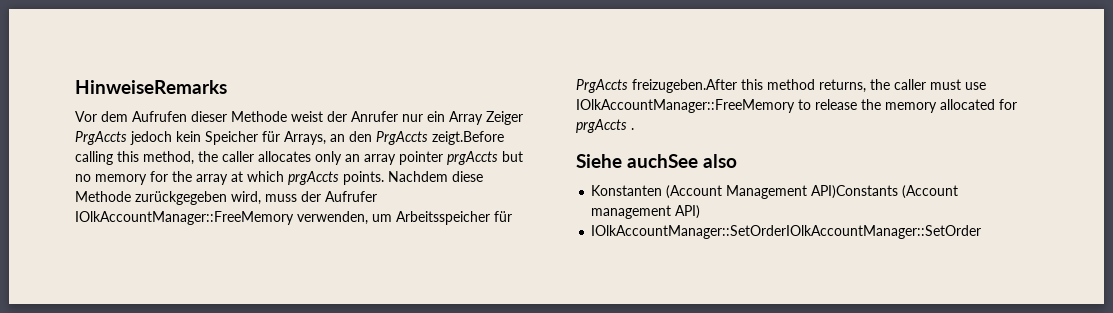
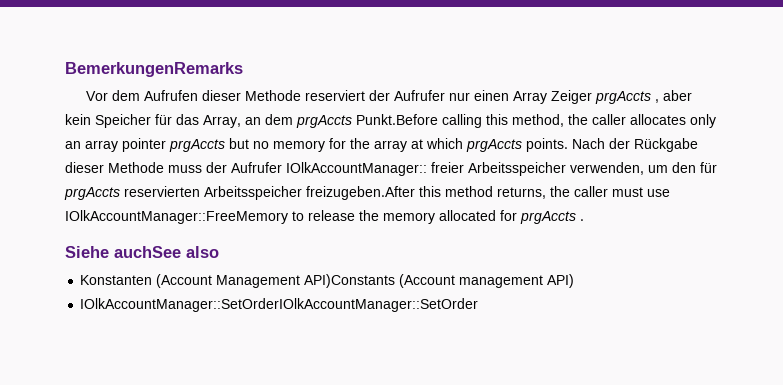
- HinweiseRemarks
+ BemerkungenRemarks
- Vor dem Aufrufen dieser Methode weist der Anrufer nur ein Array Zeiger PrgAccts jedoch kein Speicher für Arrays, an den PrgAccts zeigt.Before calling this method, the caller allocates only an array pointer prgAccts but no memory for the array at which prgAccts points.
+ Vor dem Aufrufen dieser Methode reserviert der Aufrufer nur einen Array Zeiger prgAccts , aber kein Speicher für das Array, an dem prgAccts Punkt.Before calling this method, the caller allocates only an array pointer prgAccts but no memory for the array at which prgAccts points.
- Nachdem diese Methode zurückgegeben wird, muss der Aufrufer IOlkAccountManager::FreeMemory verwenden, um Arbeitsspeicher für PrgAccts freizugeben.After this method returns, the caller must use IOlkAccountManager::FreeMemory to release the memory allocated for prgAccts .
+ Nach der Rückgabe dieser Methode muss der Aufrufer IOlkAccountManager:: freier Arbeitsspeicher verwenden, um den für prgAccts reservierten Arbeitsspeicher freizugeben.After this method returns, the caller must use IOlkAccountManager::FreeMemory to release the memory allocated for prgAccts .

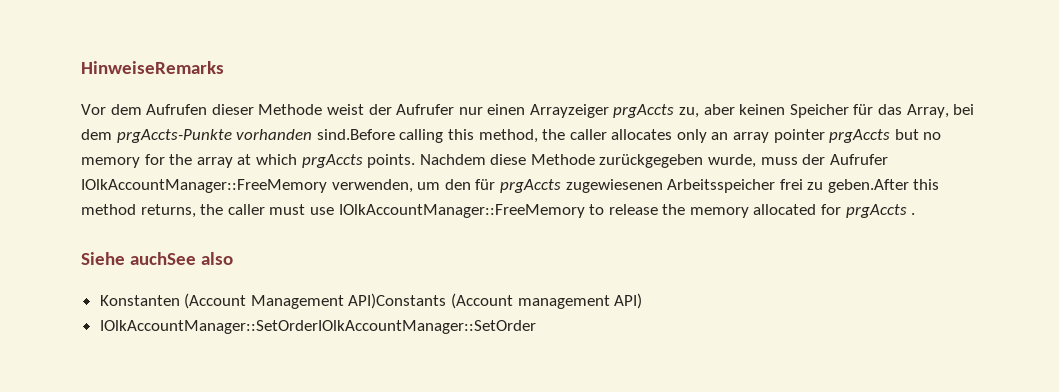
- BemerkungenRemarks
+ HinweiseRemarks
- Vor dem Aufrufen dieser Methode reserviert der Aufrufer nur einen Array Zeiger prgAccts , aber kein Speicher für das Array, an dem prgAccts Punkt.Before calling this method, the caller allocates only an array pointer prgAccts but no memory for the array at which prgAccts points.
+ Vor dem Aufrufen dieser Methode weist der Aufrufer nur einen Arrayzeiger prgAccts zu, aber keinen Speicher für das Array, bei dem prgAccts-Punkte vorhanden sind.Before calling this method, the caller allocates only an array pointer prgAccts but no memory for the array at which prgAccts points.
- Nach der Rückgabe dieser Methode muss der Aufrufer IOlkAccountManager:: freier Arbeitsspeicher verwenden, um den für prgAccts reservierten Arbeitsspeicher freizugeben.After this method returns, the caller must use IOlkAccountManager::FreeMemory to release the memory allocated for prgAccts .
+ Nachdem diese Methode zurückgegeben wurde, muss der Aufrufer IOlkAccountManager::FreeMemory verwenden, um den für prgAccts zugewiesenen Arbeitsspeicher frei zu geben.After this method returns, the caller must use IOlkAccountManager::FreeMemory to release the memory allocated for prgAccts .

